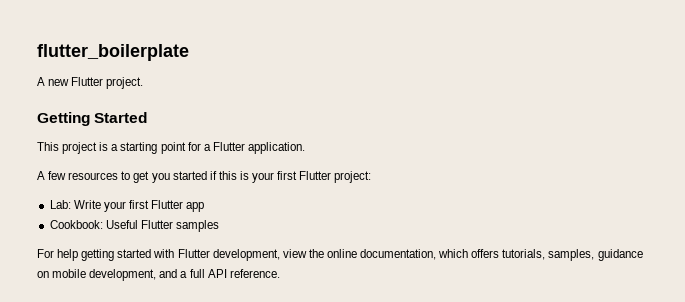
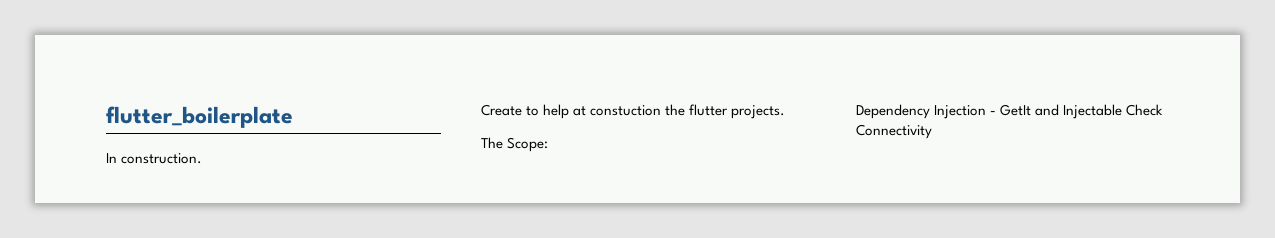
- A new Flutter project.
- Getting Started
- This project is a starting point for a Flutter application.
- A few resources to get you started if this is your first Flutter project:
- Lab: Write your first Flutter app
- Cookbook: Useful Flutter samples
- For help getting started with Flutter development, view the online documentation, which offers tutorials, samples, guidance on mobile development, and a full API reference.
+ In construction.
+ Create to help at constuction the flutter projects.
+ The Scope:
+ Dependency Injection - GetIt and Injectable Check Connectivity

